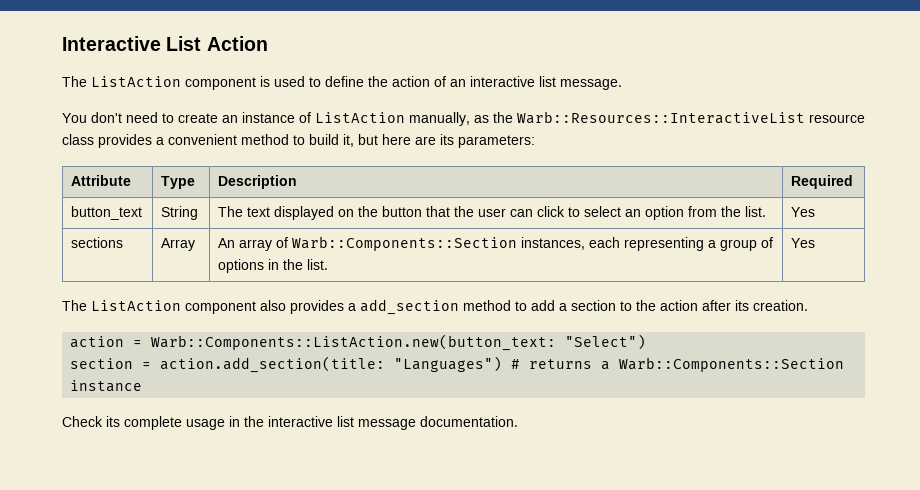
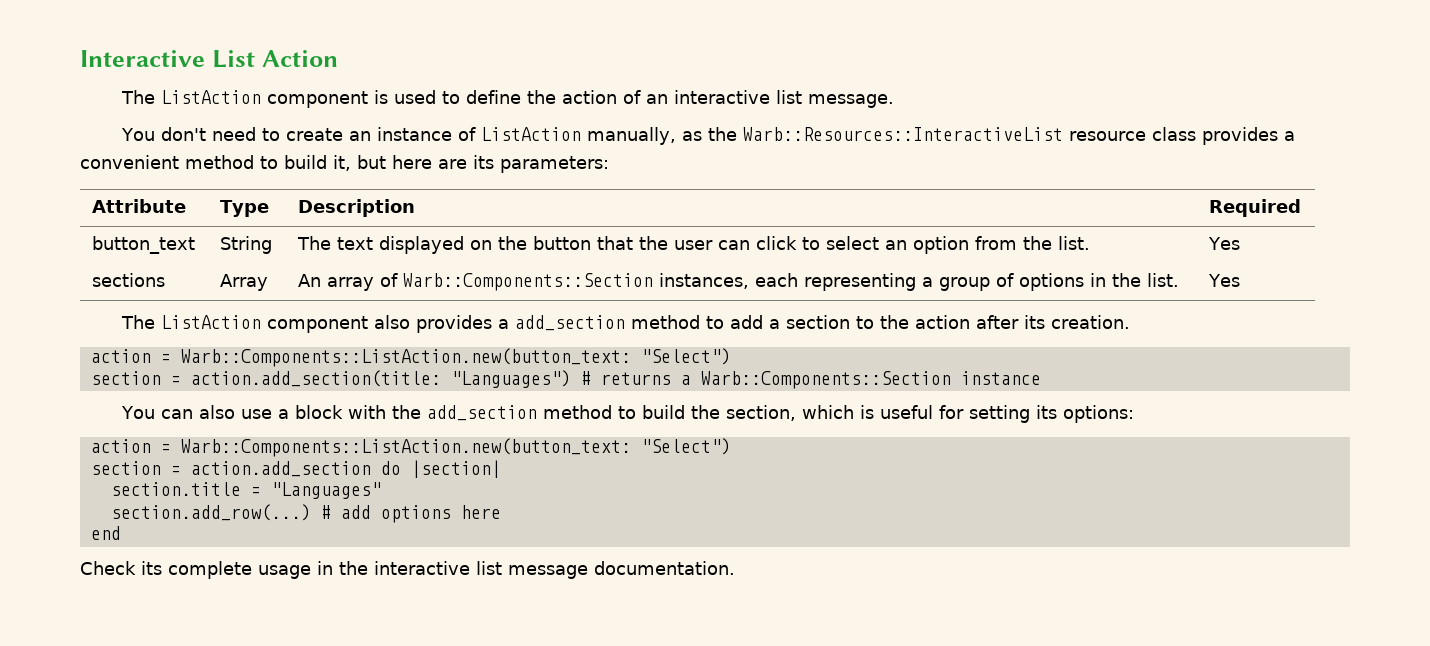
+ You can also use a block with the add_section method to build the section, which is useful for setting its options:
+ action = Warb::Components::ListAction.new(button_text: "Select")
+ section = action.add_section do |section|
+ section.title = "Languages"
+ section.add_row(...) # add options here
+ end

